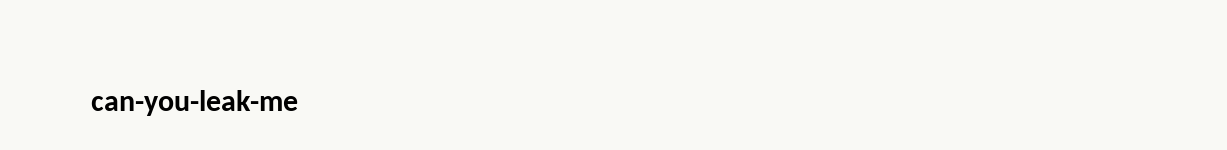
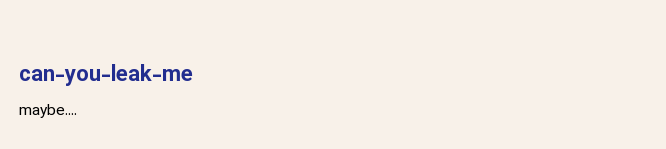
+ maybe....

